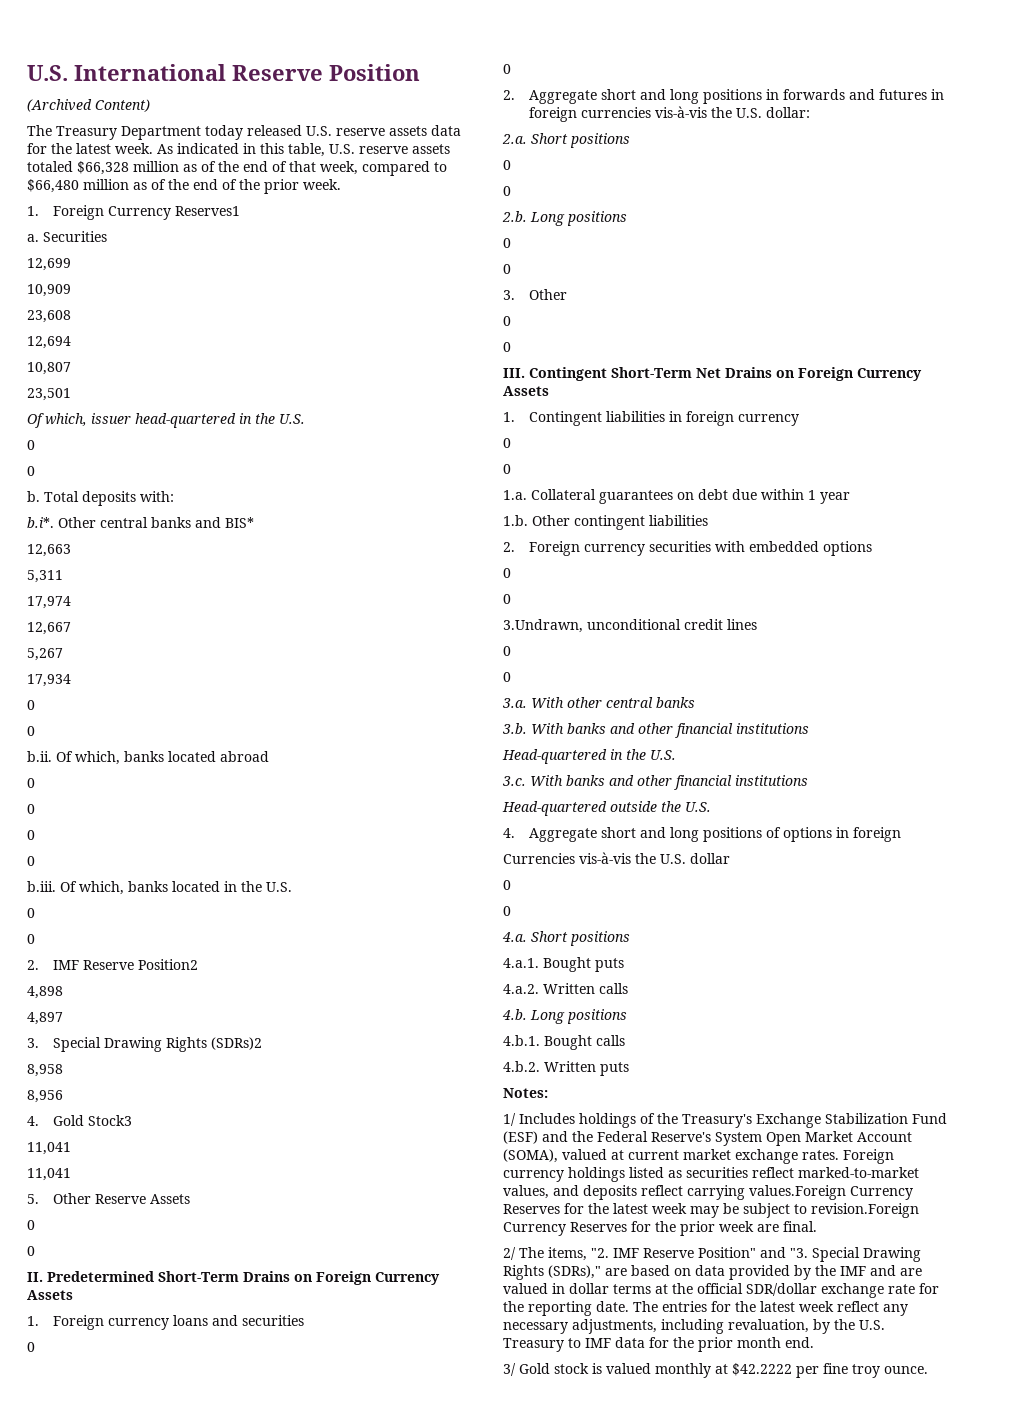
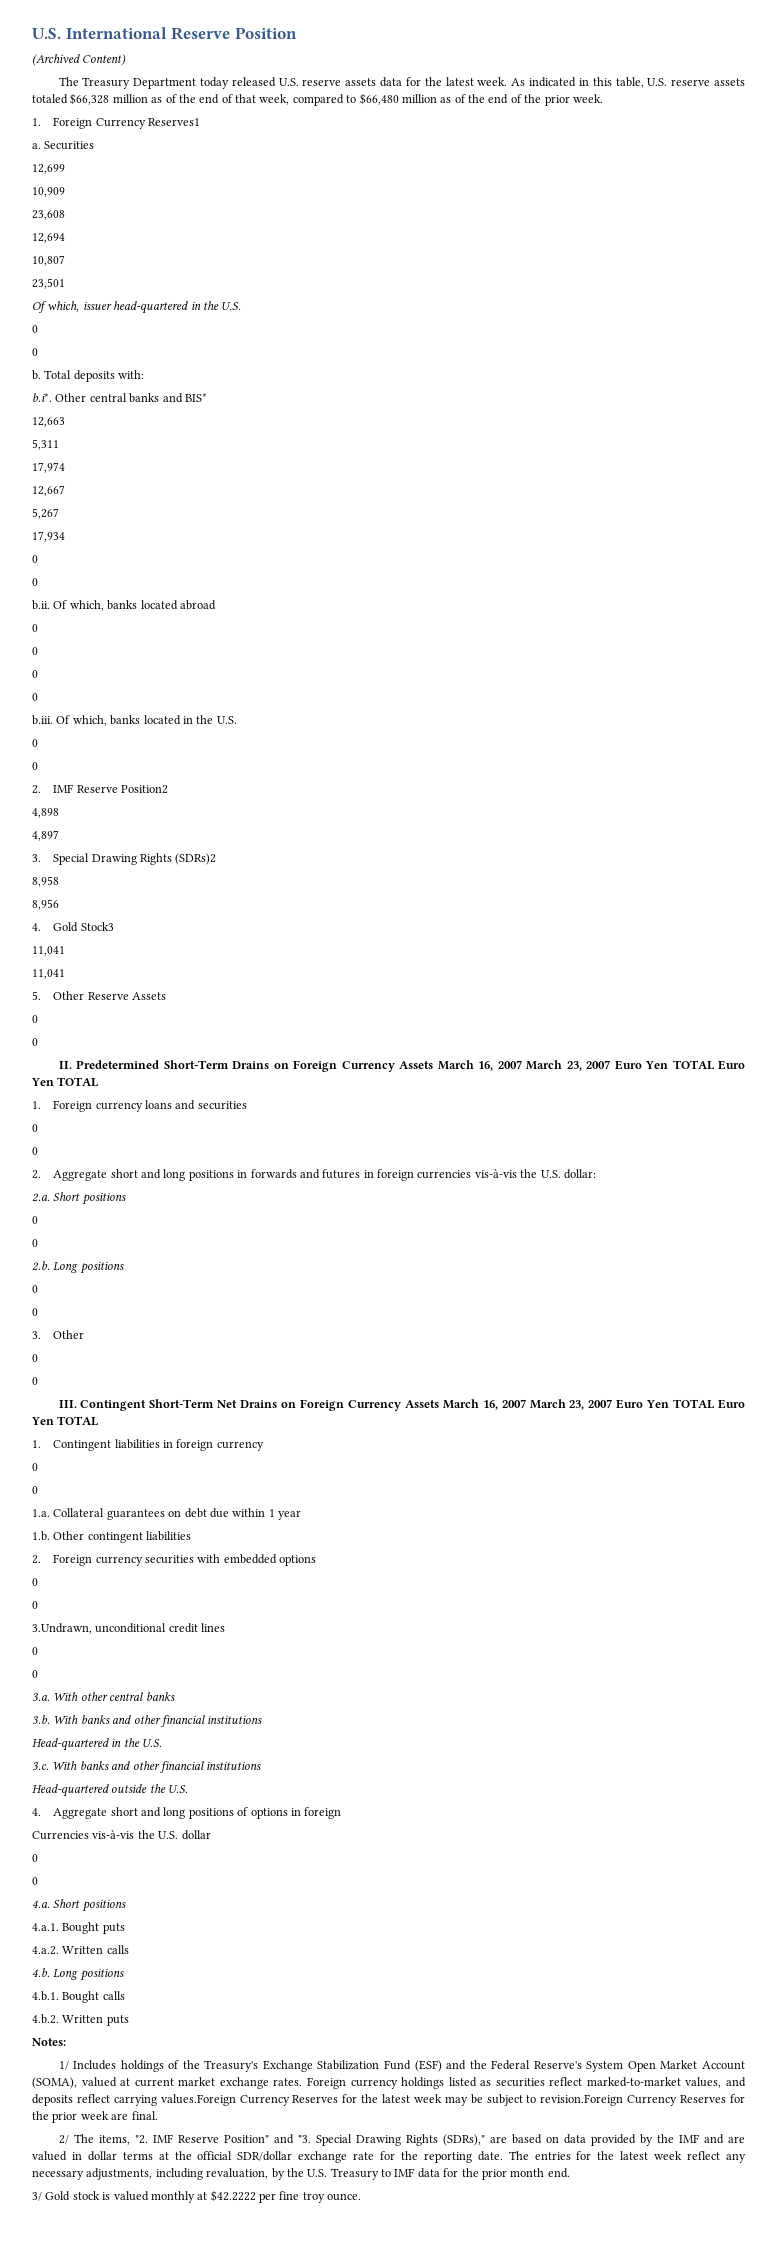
- II. Predetermined Short-Term Drains on Foreign Currency Assets
+ II. Predetermined Short-Term Drains on Foreign Currency Assets March 16, 2007 March 23, 2007 Euro Yen TOTAL Euro Yen TOTAL
- III. Contingent Short-Term Net Drains on Foreign Currency Assets
+ III. Contingent Short-Term Net Drains on Foreign Currency Assets March 16, 2007 March 23, 2007 Euro Yen TOTAL Euro Yen TOTAL

